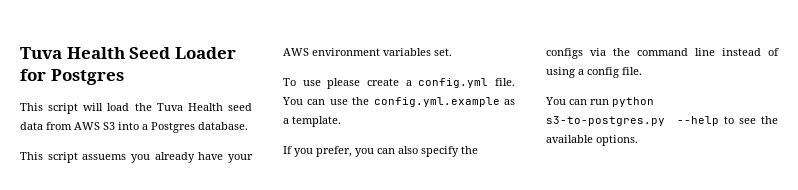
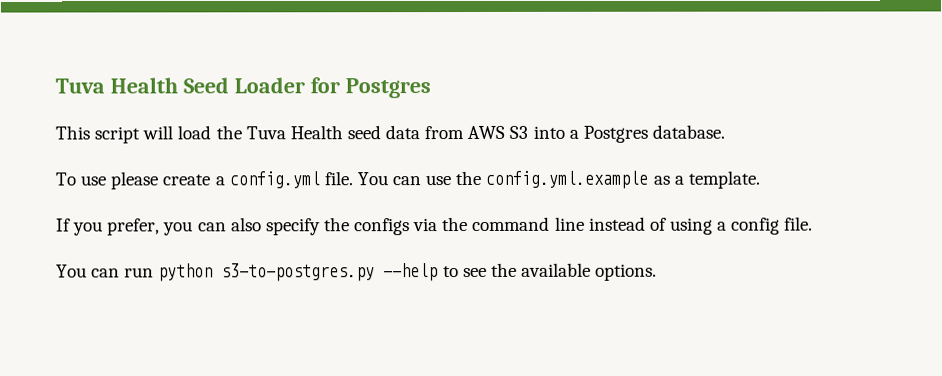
- This script assuems you already have your AWS environment variables set.

